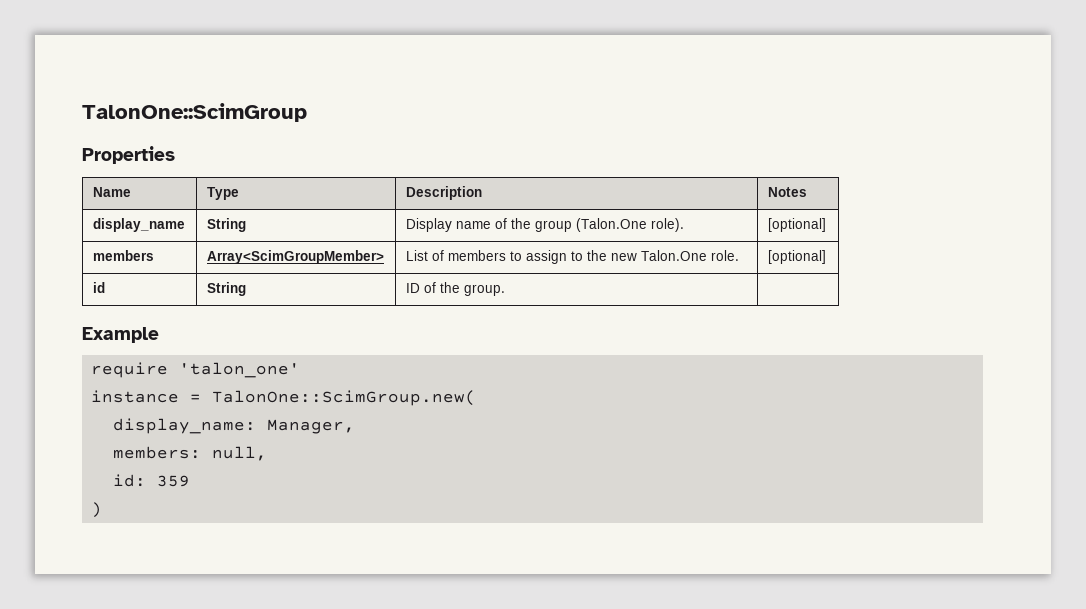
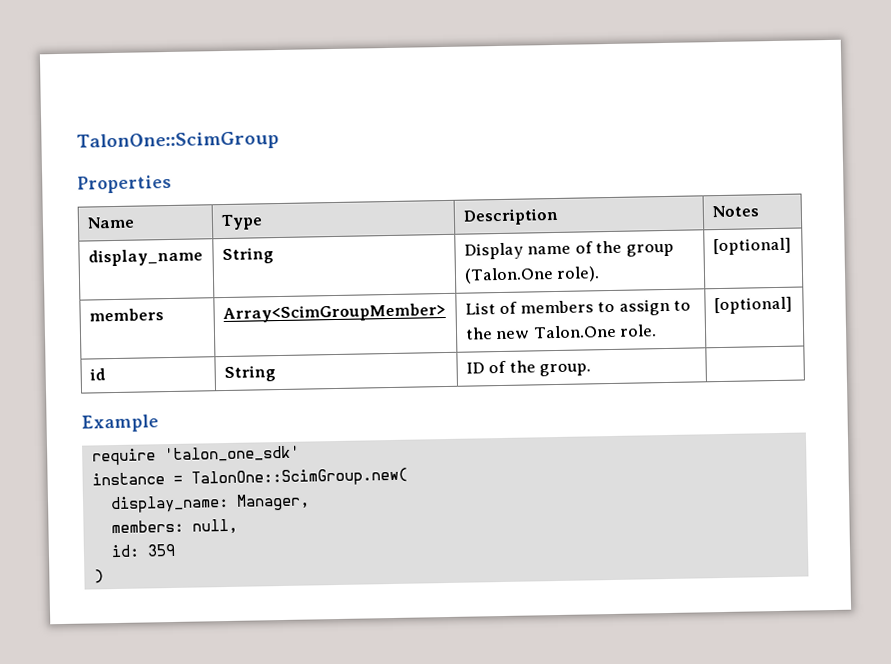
- require 'talon_one'
+ require 'talon_one_sdk'

